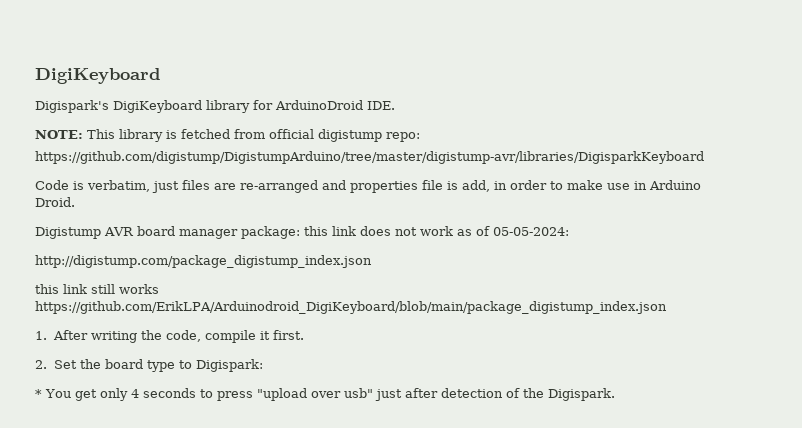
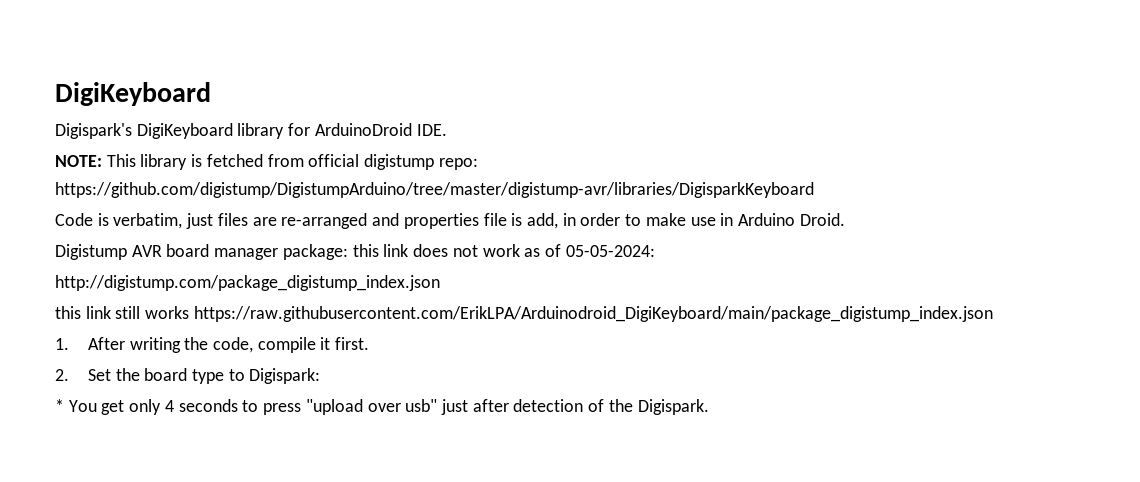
- this link still works https://github.com/ErikLPA/Arduinodroid_DigiKeyboard/blob/main/package_digistump_index.json
+ this link still works https://raw.githubusercontent.com/ErikLPA/Arduinodroid_DigiKeyboard/main/package_digistump_index.json

